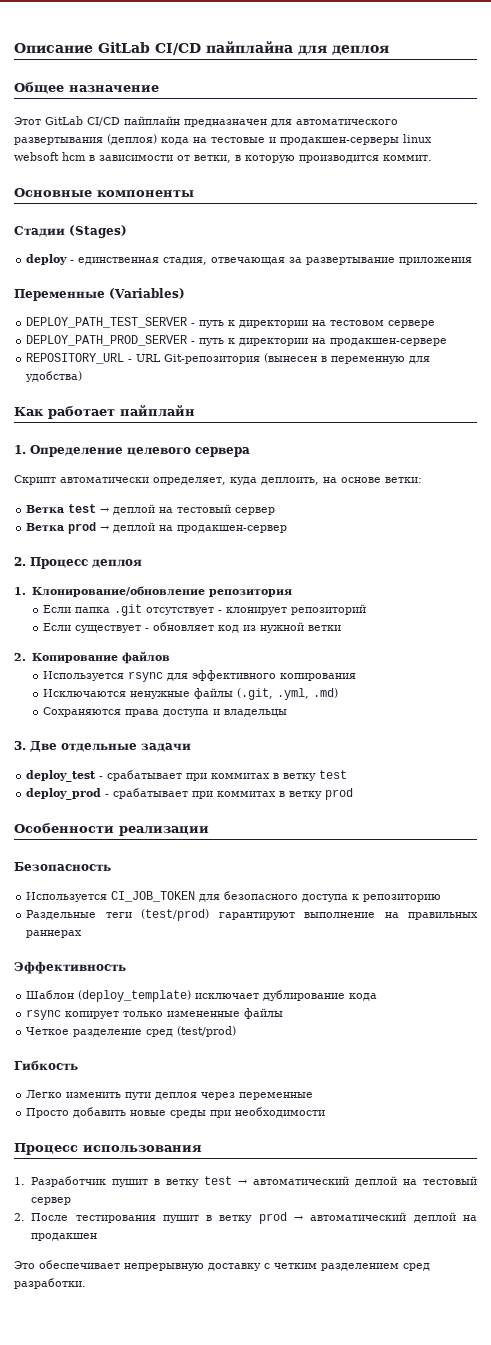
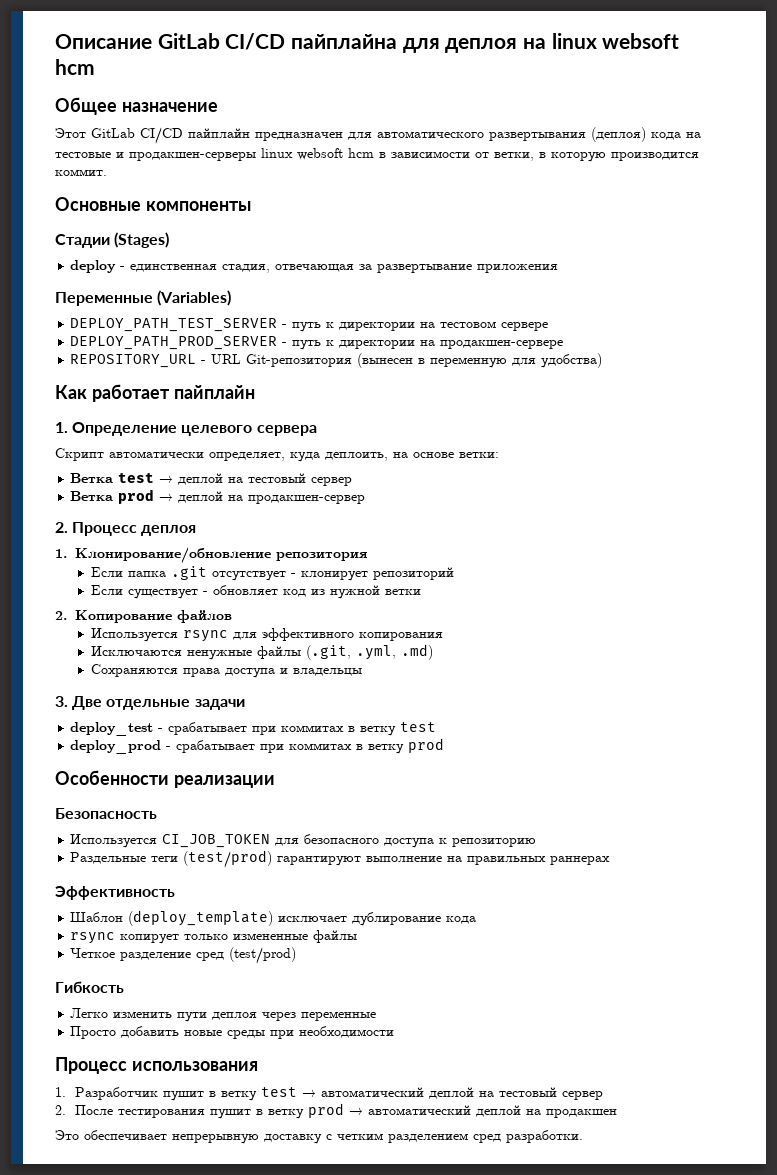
- Описание GitLab CI/CD пайплайна для деплоя
+ Описание GitLab CI/CD пайплайна для деплоя на linux websoft hcm

